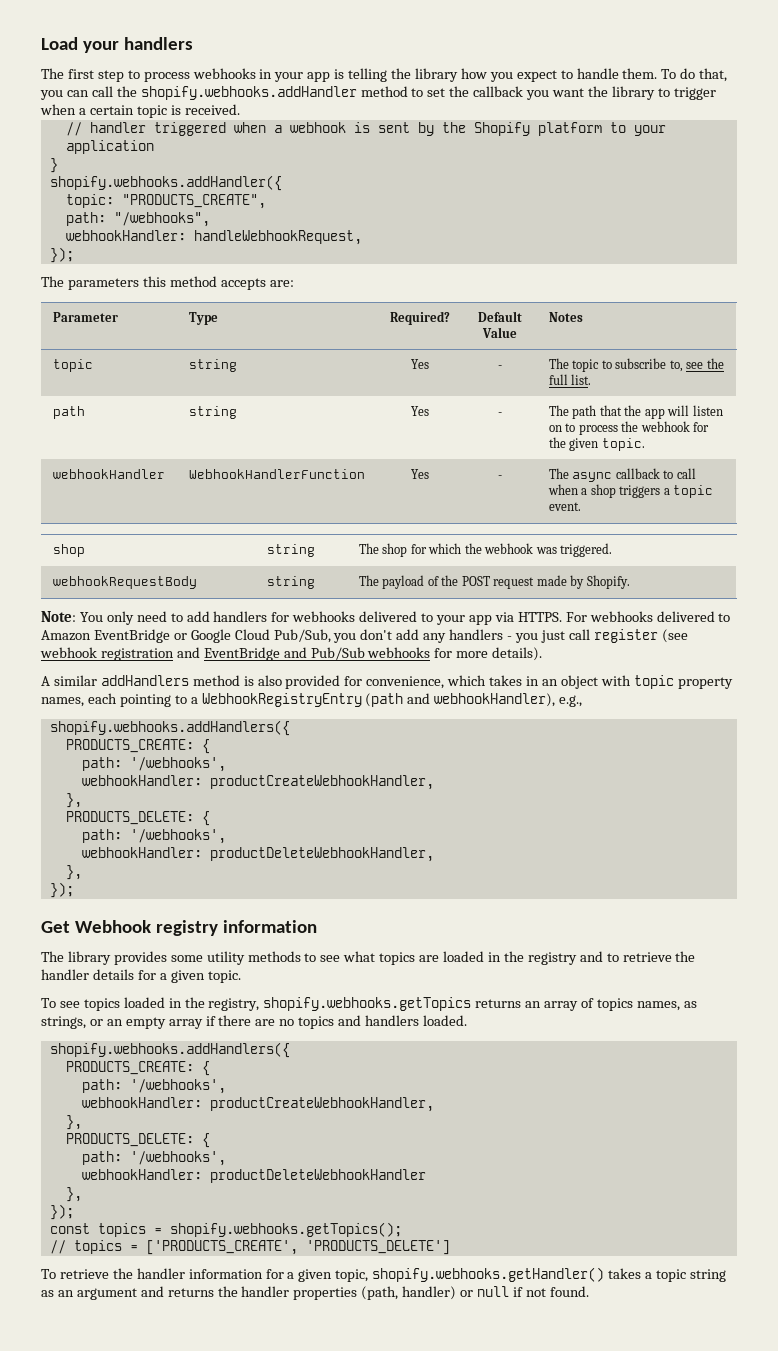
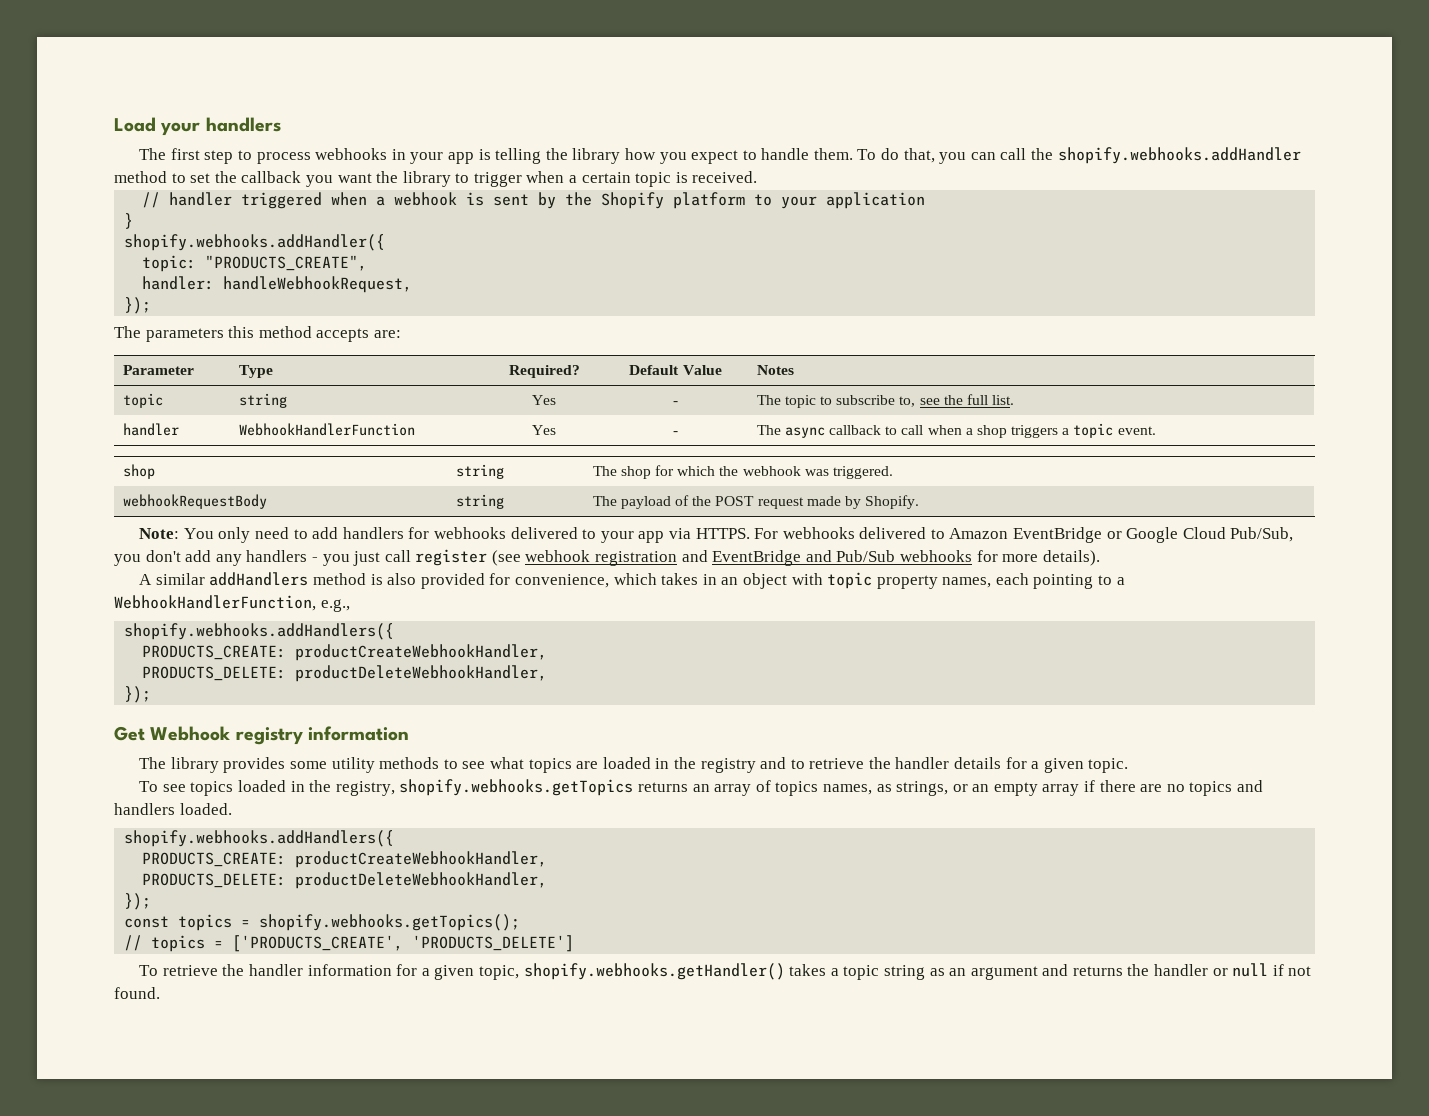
- path: "/webhooks",
- webhookHandler: handleWebhookRequest,
+ handler: handleWebhookRequest,
- path | string | Yes | - | The path that the app will listen on to process the webhook for the given topic.
- webhookHandler | WebhookHandlerFunction | Yes | - | The async callback to call when a shop triggers a topic event.
+ handler | WebhookHandlerFunction | Yes | - | The async callback to call when a shop triggers a topic event.
- A similar addHandlers method is also provided for convenience, which takes in an object with topic property names, each pointing to a WebhookRegistryEntry (path and webhookHandler), e.g.,
+ A similar addHandlers method is also provided for convenience, which takes in an object with topic property names, each pointing to a WebhookHandlerFunction, e.g.,
  shopify.webhooks.addHandlers({
- PRODUCTS_CREATE: {
- path: '/webhooks',
- webhookHandler: productCreateWebhookHandler,
- },
- PRODUCTS_DELETE: {
- path: '/webhooks',
- webhookHandler: productDeleteWebhookHandler,
- },
+ PRODUCTS_CREATE: productCreateWebhookHandler,
+ PRODUCTS_DELETE: productDeleteWebhookHandler,
  To see topics loaded in the registry, shopify.webhooks.getTopics returns an array of topics names, as strings, or an empty array if there are no topics and handlers loaded.
  shopify.webhooks.addHandlers({
- PRODUCTS_CREATE: {
- path: '/webhooks',
- webhookHandler: productCreateWebhookHandler,
- },
- PRODUCTS_DELETE: {
- path: '/webhooks',
- webhookHandler: productDeleteWebhookHandler
- },
+ PRODUCTS_CREATE: productCreateWebhookHandler,
+ PRODUCTS_DELETE: productDeleteWebhookHandler,
- To retrieve the handler information for a given topic, shopify.webhooks.getHandler() takes a topic string as an argument and returns the handler properties (path, handler) or null if not found.
+ To retrieve the handler information for a given topic, shopify.webhooks.getHandler() takes a topic string as an argument and returns the handler or null if not found.

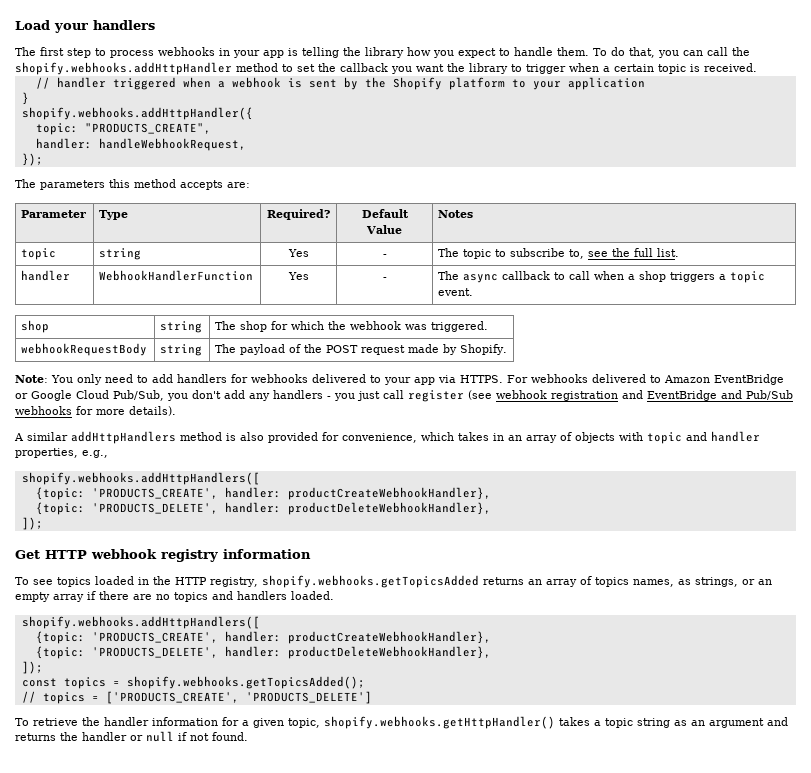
- To do that, you can call the shopify.webhooks.addHandler method to set the callback you want the library to trigger when a certain topic is received.
+ To do that, you can call the shopify.webhooks.addHttpHandler method to set the callback you want the library to trigger when a certain topic is received.
- shopify.webhooks.addHandler({
+ shopify.webhooks.addHttpHandler({
- A similar addHandlers method is also provided for convenience, which takes in an object with topic property names, each pointing to a WebhookHandlerFunction, e.g.,
- shopify.webhooks.addHandlers({
- PRODUCTS_CREATE: productCreateWebhookHandler,
- PRODUCTS_DELETE: productDeleteWebhookHandler,
- });
+ A similar addHttpHandlers method is also provided for convenience, which takes in an array of objects with topic and handler properties, e.g.,
+ shopify.webhooks.addHttpHandlers([
+ {topic: 'PRODUCTS_CREATE', handler: productCreateWebhookHandler},
+ {topic: 'PRODUCTS_DELETE', handler: productDeleteWebhookHandler},
+ ]);
- Get Webhook registry information
+ Get HTTP webhook registry information
- The library provides some utility methods to see what topics are loaded in the registry and to retrieve the handler details for a given topic.
- To see topics loaded in the registry, shopify.webhooks.getTopics returns an array of topics names, as strings, or an empty array if there are no topics and handlers loaded.
- shopify.webhooks.addHandlers({
- PRODUCTS_CREATE: productCreateWebhookHandler,
- PRODUCTS_DELETE: productDeleteWebhookHandler,
- });
+ To see topics loaded in the HTTP registry, shopify.webhooks.getTopicsAdded returns an array of topics names, as strings, or an empty array if there are no topics and handlers loaded.
+ shopify.webhooks.addHttpHandlers([
+ {topic: 'PRODUCTS_CREATE', handler: productCreateWebhookHandler},
+ {topic: 'PRODUCTS_DELETE', handler: productDeleteWebhookHandler},
+ ]);
- const topics = shopify.webhooks.getTopics();
+ const topics = shopify.webhooks.getTopicsAdded();
- To retrieve the handler information for a given topic, shopify.webhooks.getHandler() takes a topic string as an argument and returns the handler or null if not found.
+ To retrieve the handler information for a given topic, shopify.webhooks.getHttpHandler() takes a topic string as an argument and returns the handler or null if not found.

